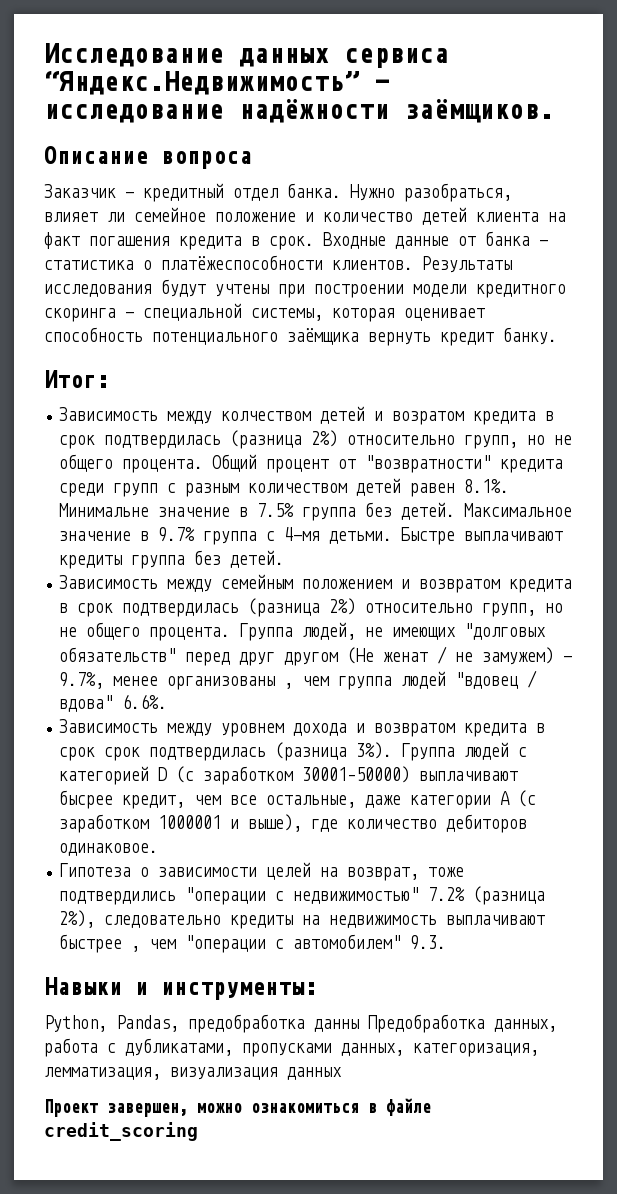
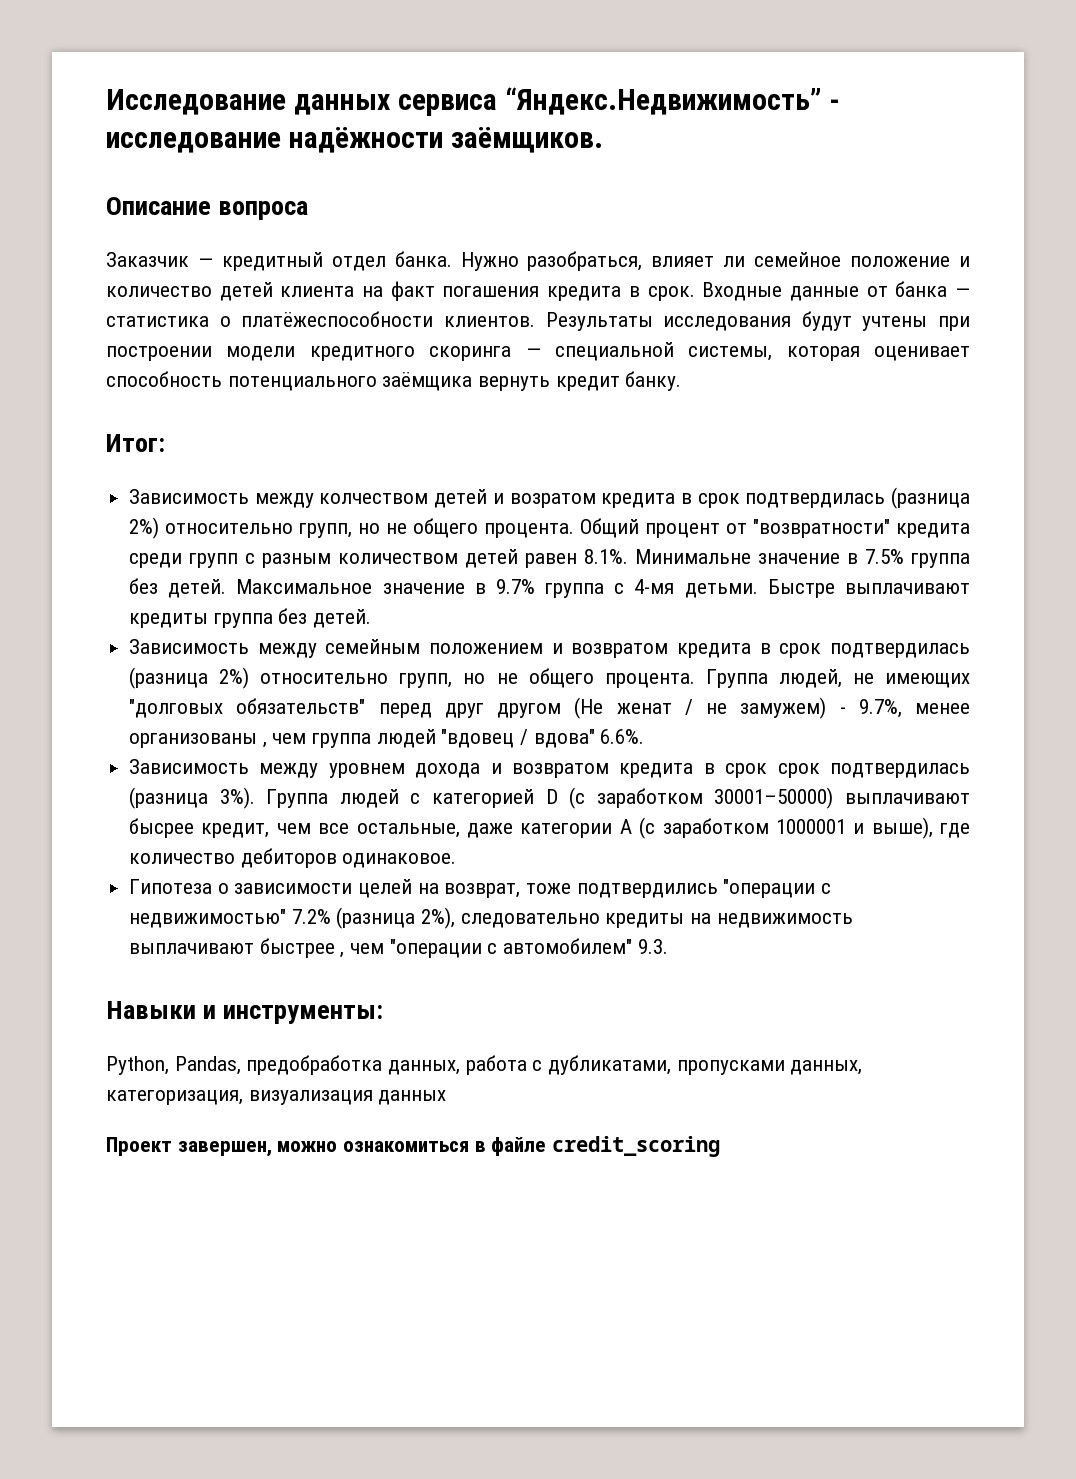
- Python, Pandas, предобработка данны Предобработка данных, работа с дубликатами, пропусками данных, категоризация, лемматизация, визуализация данных
+ Python, Pandas, предобработка данных, работа с дубликатами, пропусками данных, категоризация, визуализация данных

